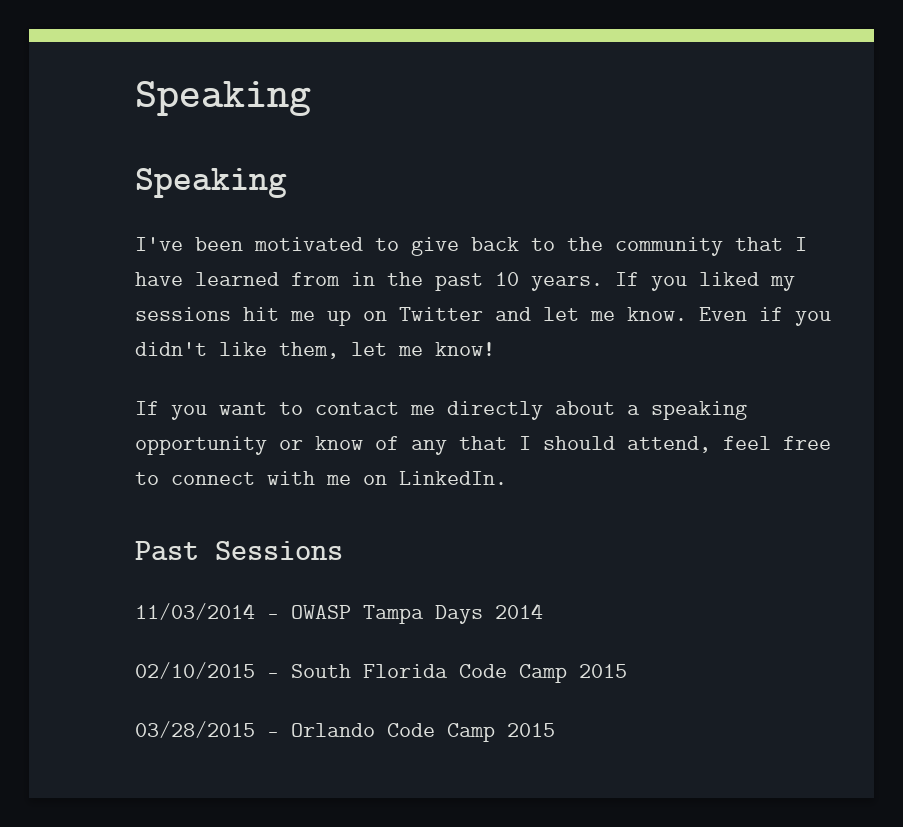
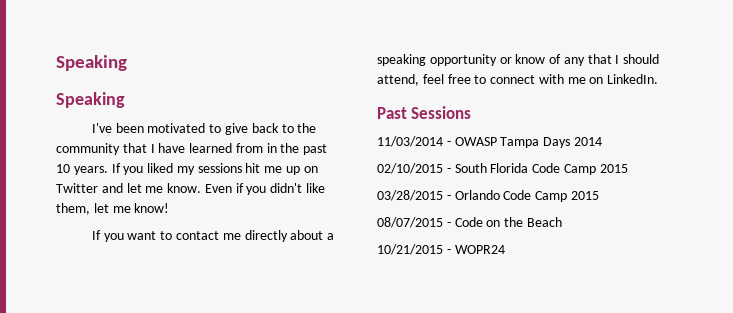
+ 08/07/2015 - Code on the Beach
+ 10/21/2015 - WOPR24

